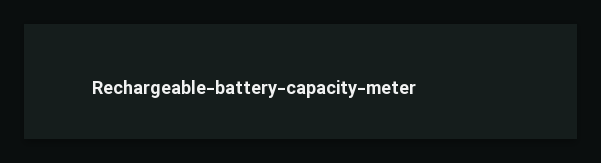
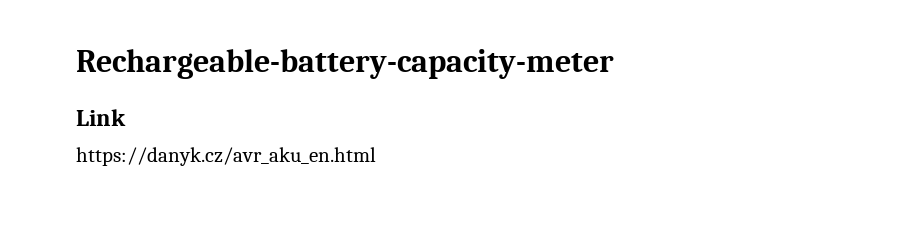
+ Link
+ https://danyk.cz/avr_aku_en.html

